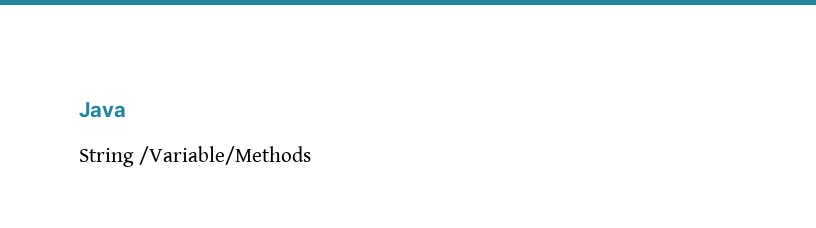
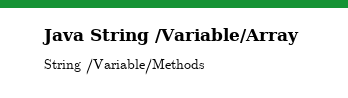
- Java
+ Java String /Variable/Array

